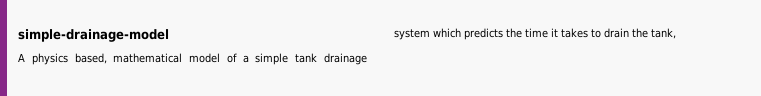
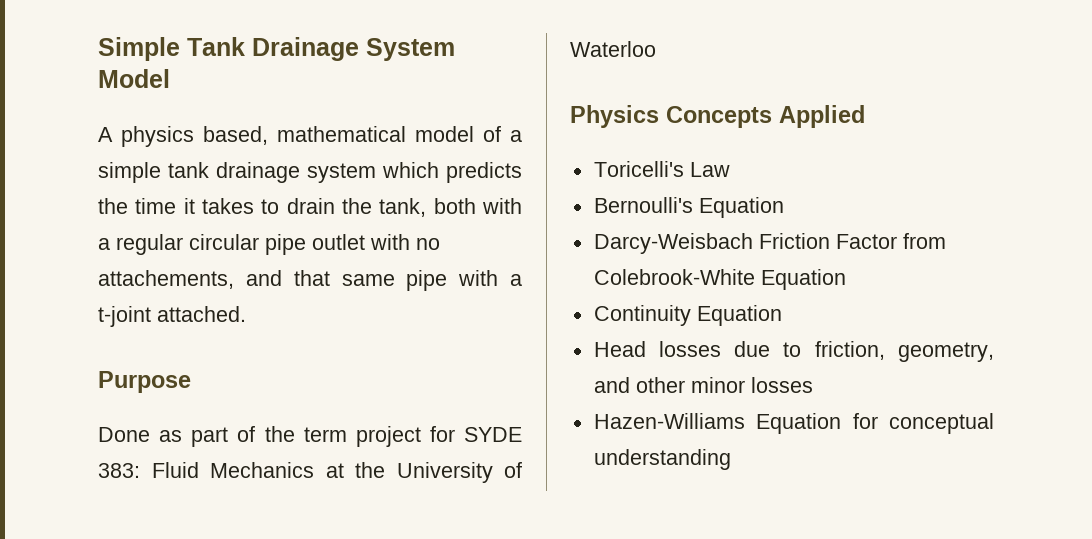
- simple-drainage-model
+ Simple Tank Drainage System Model
- A physics based, mathematical model of a simple tank drainage system which predicts the time it takes to drain the tank,
+ A physics based, mathematical model of a simple tank drainage system which predicts the time it takes to drain the tank, both with a regular circular pipe outlet with no attachements, and that same pipe with a t-joint attached.
+ Purpose
+ Done as part of the term project for SYDE 383: Fluid Mechanics at the University of Waterloo
+ Physics Concepts Applied
+ Toricelli's Law
+ Bernoulli's Equation
+ Darcy-Weisbach Friction Factor from Colebrook-White Equation
+ Continuity Equation
+ Head losses due to friction, geometry, and other minor losses
+ Hazen-Williams Equation for conceptual understanding

